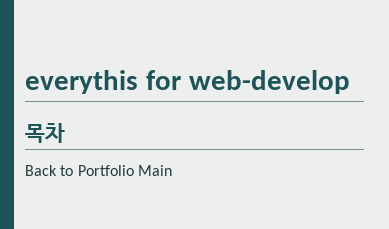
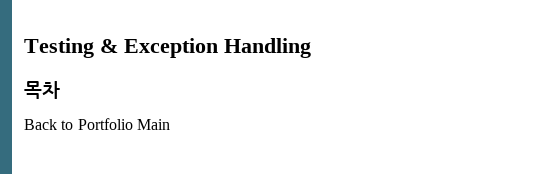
- everythis for web-develop
+ Testing & Exception Handling

